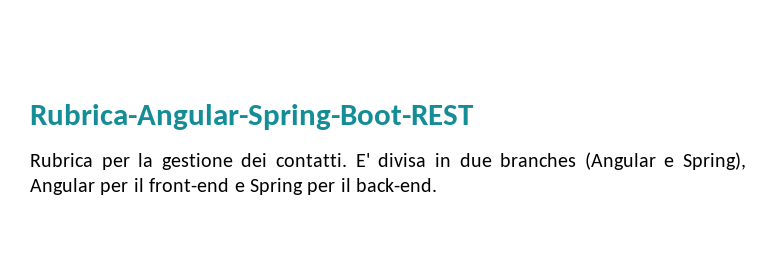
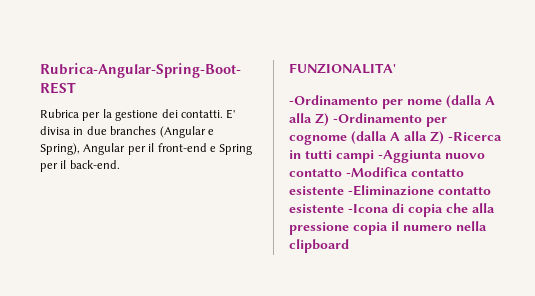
+ FUNZIONALITA'
+ -Ordinamento per nome (dalla A alla Z) -Ordinamento per cognome (dalla A alla Z) -Ricerca in tutti campi -Aggiunta nuovo contatto -Modifica contatto esistente -Eliminazione contatto esistente -Icona di copia che alla pressione copia il numero nella clipboard

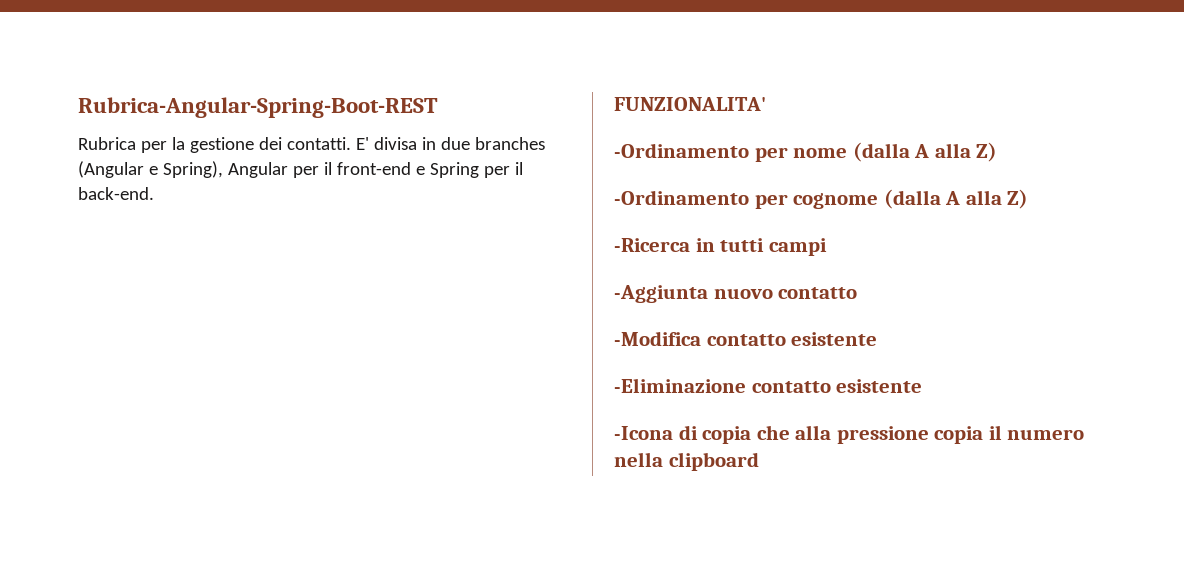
- -Ordinamento per nome (dalla A alla Z) -Ordinamento per cognome (dalla A alla Z) -Ricerca in tutti campi -Aggiunta nuovo contatto -Modifica contatto esistente -Eliminazione contatto esistente -Icona di copia che alla pressione copia il numero nella clipboard
+ -Ordinamento per nome (dalla A alla Z)
+ -Ordinamento per cognome (dalla A alla Z)
+ -Ricerca in tutti campi
+ -Aggiunta nuovo contatto
+ -Modifica contatto esistente
+ -Eliminazione contatto esistente
+ -Icona di copia che alla pressione copia il numero nella clipboard

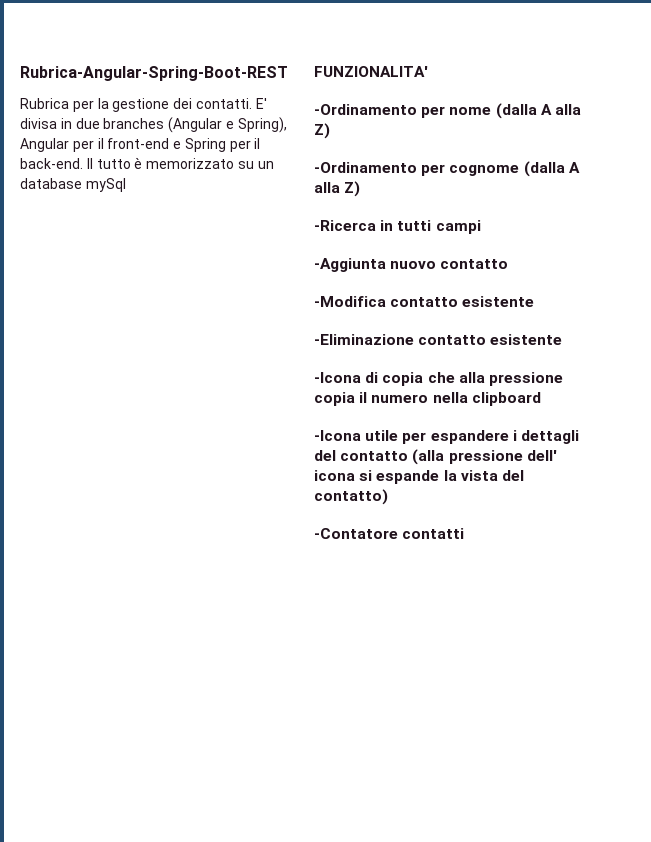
+ Il tutto è memorizzato su un database mySql
+ -Icona utile per espandere i dettagli del contatto (alla pressione dell' icona si espande la vista del contatto)
+ -Contatore contatti

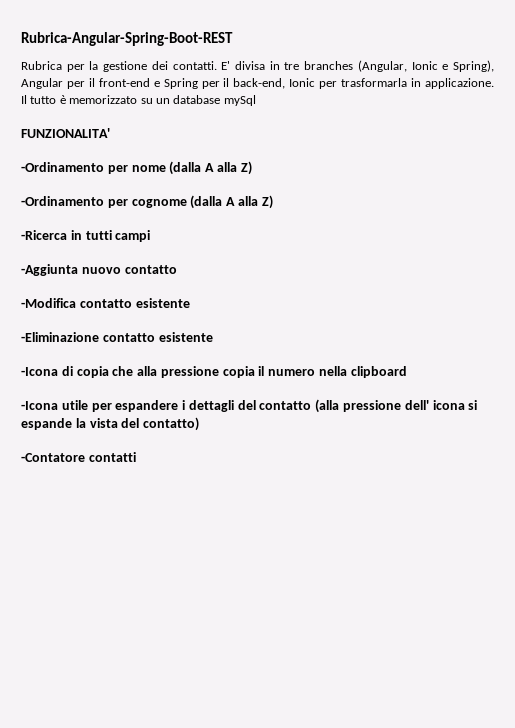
- E' divisa in due branches (Angular e Spring), Angular per il front-end e Spring per il back-end.
+ E' divisa in tre branches (Angular, Ionic e Spring), Angular per il front-end e Spring per il back-end, Ionic per trasformarla in applicazione.

